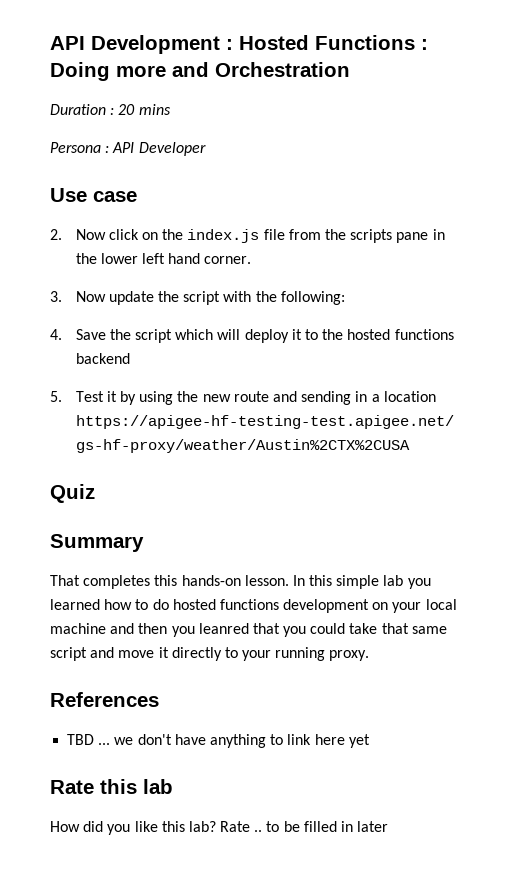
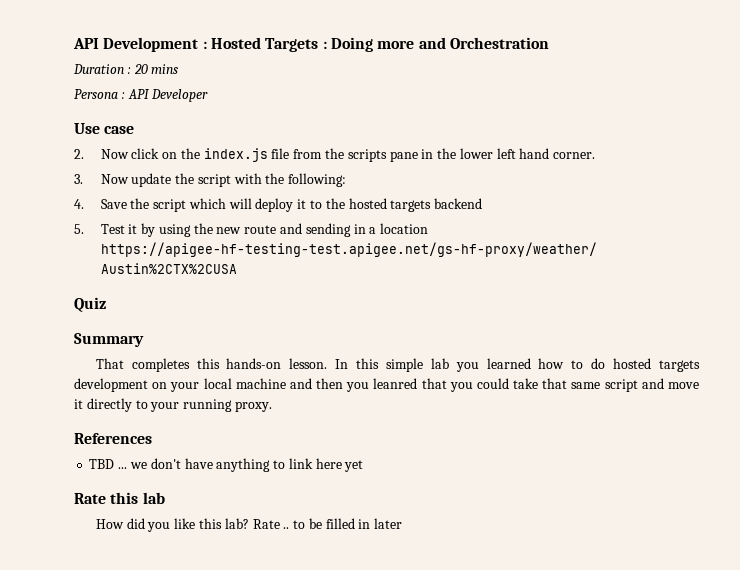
- API Development : Hosted Functions : Doing more and Orchestration
+ API Development : Hosted Targets : Doing more and Orchestration
- 4. Save the script which will deploy it to the hosted functions backend
+ 4. Save the script which will deploy it to the hosted targets backend
- In this simple lab you learned how to do hosted functions development on your local machine and then you leanred that you could take that same script and move it directly to your running proxy.
+ In this simple lab you learned how to do hosted targets development on your local machine and then you leanred that you could take that same script and move it directly to your running proxy.

